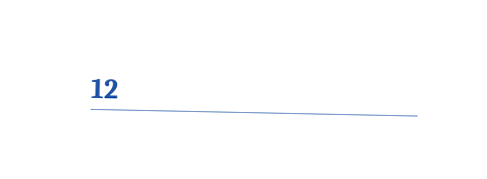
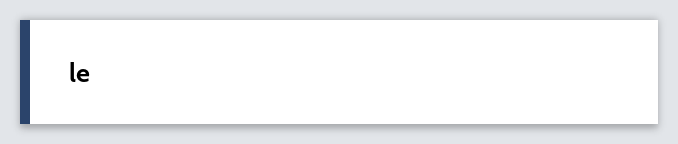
- 12
+ le

